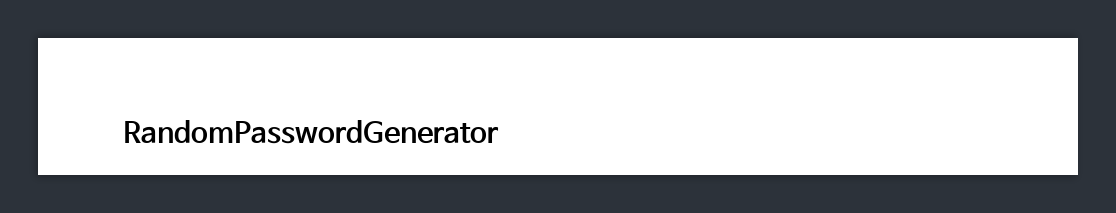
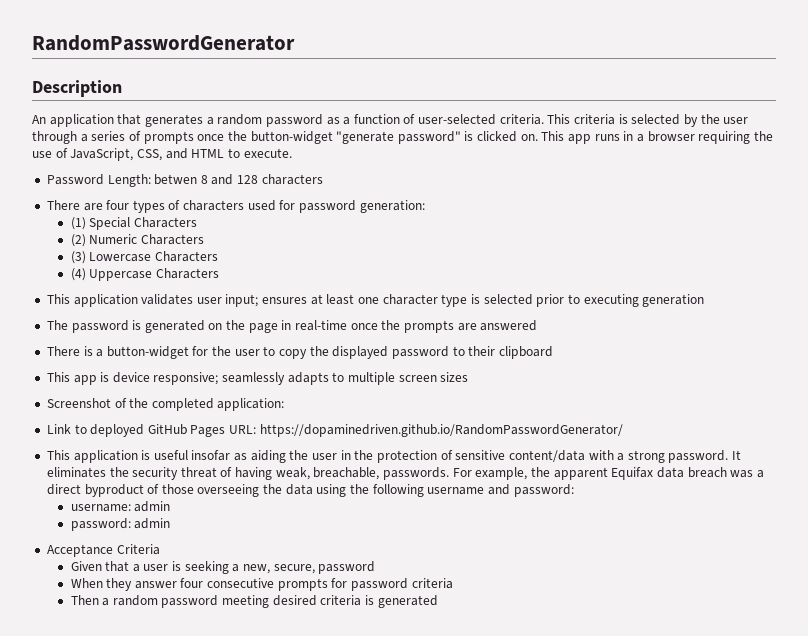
+ Description
+ An application that generates a random password as a function of user-selected criteria. This criteria is selected by the user through a series of prompts once the button-widget "generate password" is clicked on. This app runs in a browser requiring the use of JavaScript, CSS, and HTML to execute.
+ Password Length: betwen 8 and 128 characters
+ There are four types of characters used for password generation:
+ (1) Special Characters
+ (2) Numeric Characters
+ (3) Lowercase Characters
+ (4) Uppercase Characters
+ This application validates user input; ensures at least one character type is selected prior to executing generation
+ The password is generated on the page in real-time once the prompts are answered
+ There is a button-widget for the user to copy the displayed password to their clipboard
+ This app is device responsive; seamlessly adapts to multiple screen sizes
+ Screenshot of the completed application:
+ Link to deployed GitHub Pages URL: https://dopaminedriven.github.io/RandomPasswordGenerator/
+ This application is useful insofar as aiding the user in the protection of sensitive content/data with a strong password. It eliminates the security threat of having weak, breachable, passwords. For example, the apparent Equifax data breach was a direct byproduct of those overseeing the data using the following username and password:
+ username: admin
+ password: admin
+ Acceptance Criteria
+ Given that a user is seeking a new, secure, password
+ When they answer four consecutive prompts for password criteria
+ Then a random password meeting desired criteria is generated

